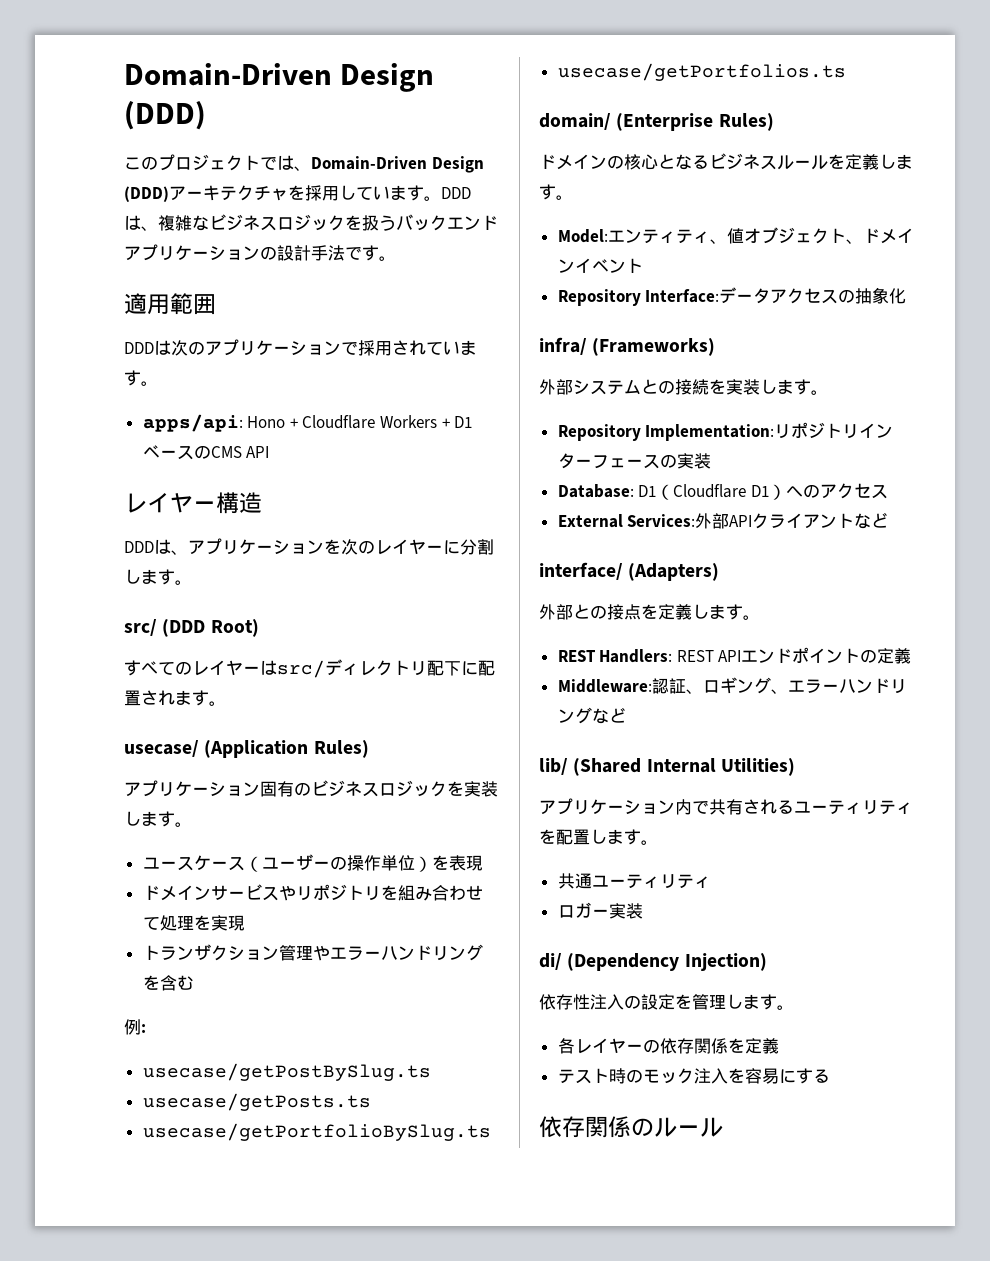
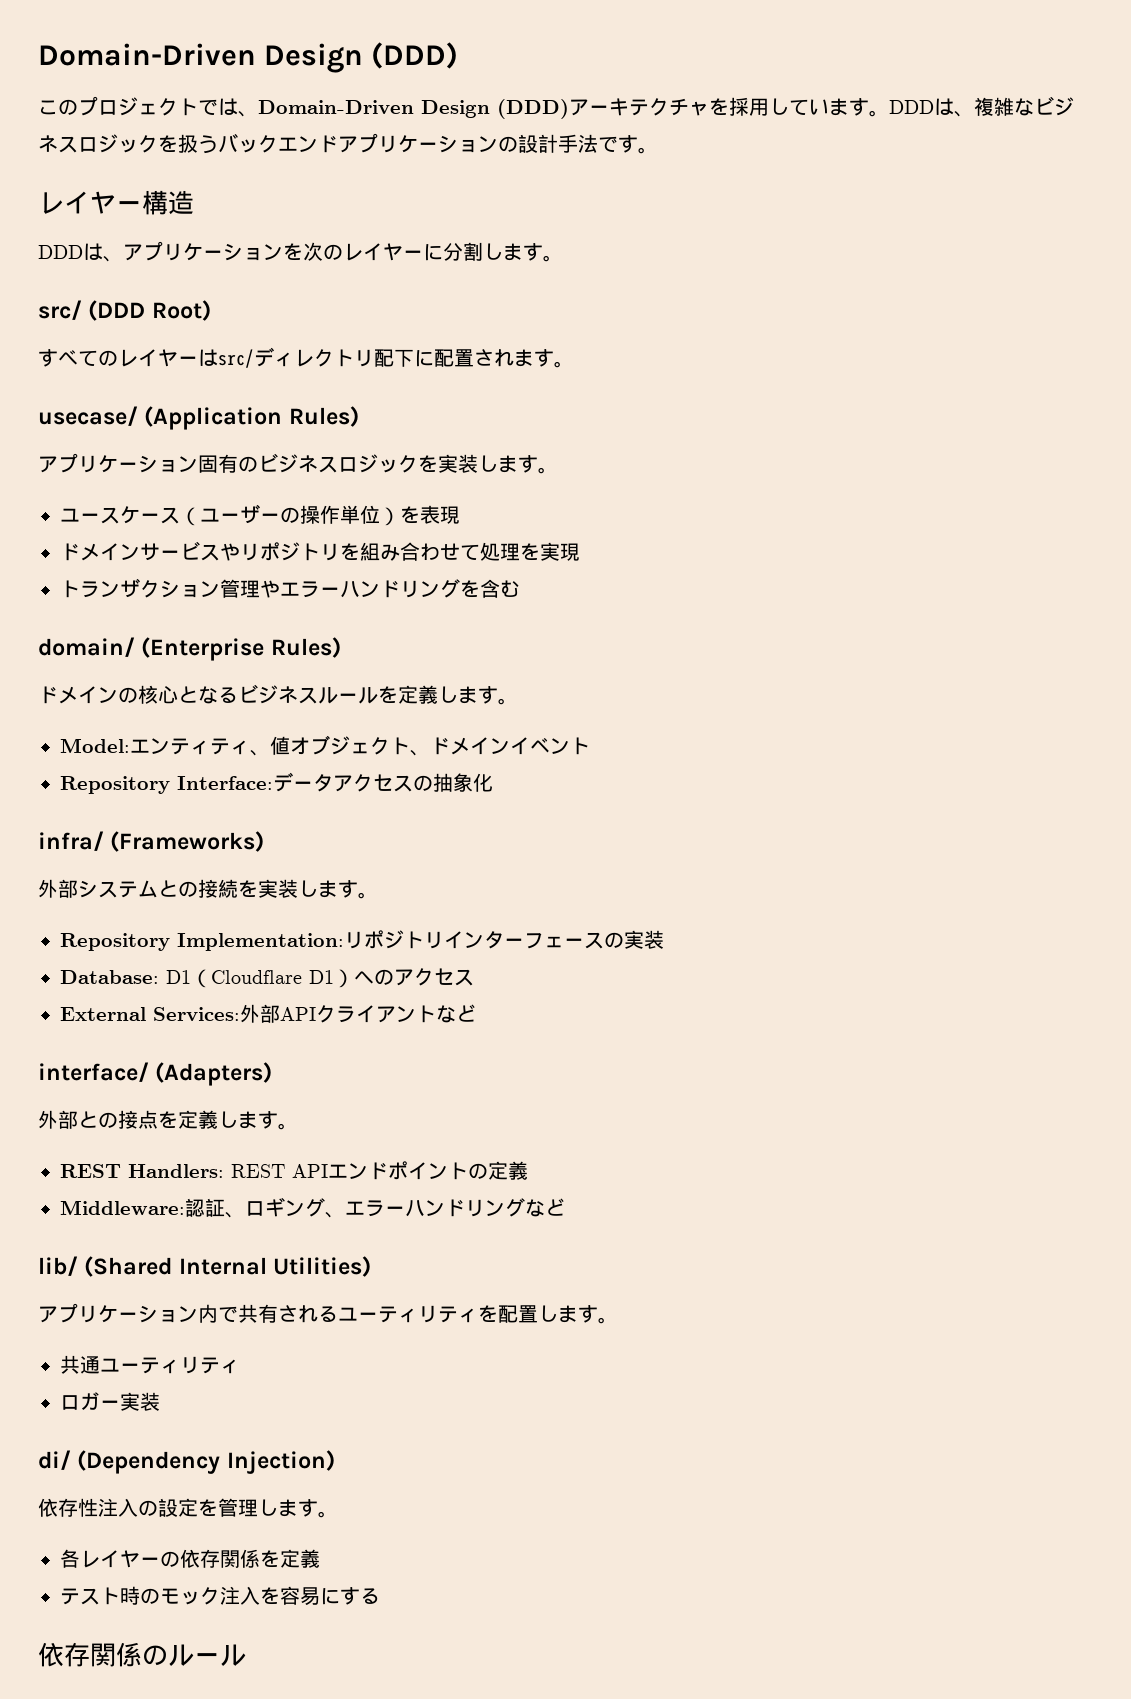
- 適用範囲
- DDDは次のアプリケーションで採用されています。
- apps/api: Hono + Cloudflare Workers + D1ベースのCMS API
- 例:
- usecase/getPostBySlug.ts
- usecase/getPosts.ts
- usecase/getPortfolioBySlug.ts
- usecase/getPortfolios.ts

